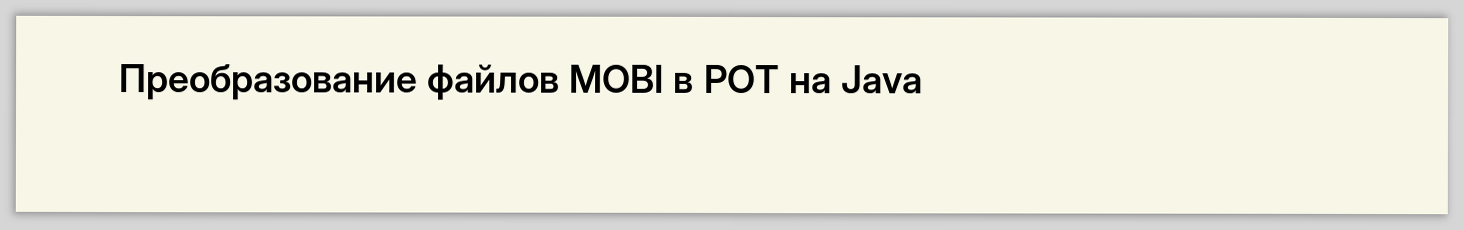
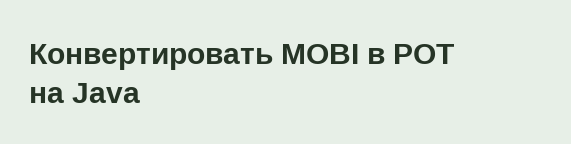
- Преобразование файлов MOBI в POT на Java
+ Конвертировать MOBI в POT на Java

